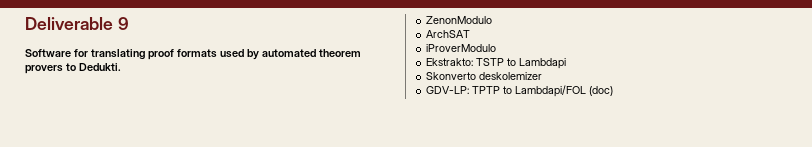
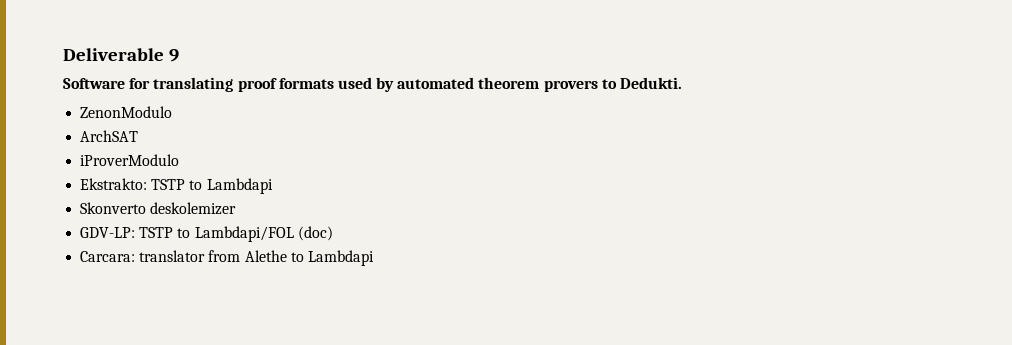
- GDV-LP: TPTP to Lambdapi/FOL (doc)
+ GDV-LP: TSTP to Lambdapi/FOL (doc)
+ Carcara: translator from Alethe to Lambdapi

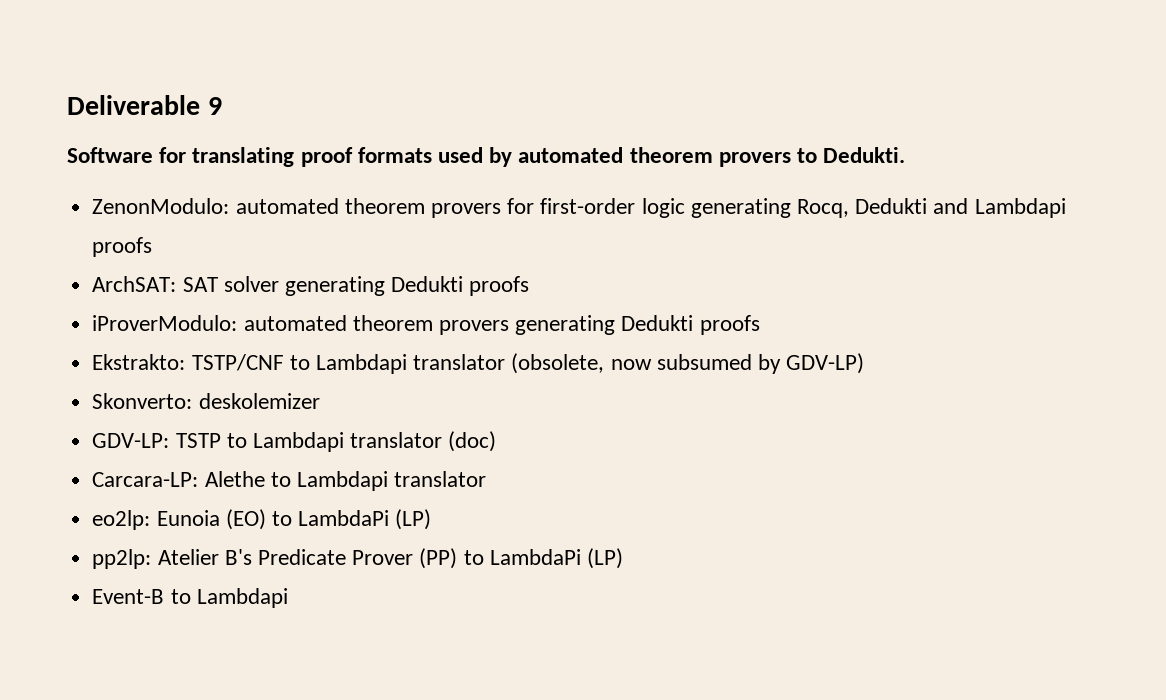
- ZenonModulo
- ArchSAT
- iProverModulo
+ ZenonModulo: automated theorem provers for first-order logic generating Rocq, Dedukti and Lambdapi proofs
+ ArchSAT: SAT solver generating Dedukti proofs
+ iProverModulo: automated theorem provers generating Dedukti proofs
- Ekstrakto: TSTP to Lambdapi
- Skonverto deskolemizer
+ Ekstrakto: TSTP/CNF to Lambdapi translator (obsolete, now subsumed by GDV-LP)
+ Skonverto: deskolemizer
- GDV-LP: TSTP to Lambdapi/FOL (doc)
+ GDV-LP: TSTP to Lambdapi translator (doc)
- Carcara: translator from Alethe to Lambdapi
+ Carcara-LP: Alethe to Lambdapi translator
+ eo2lp: Eunoia (EO) to LambdaPi (LP)
+ pp2lp: Atelier B's Predicate Prover (PP) to LambdaPi (LP)
+ Event-B to Lambdapi

